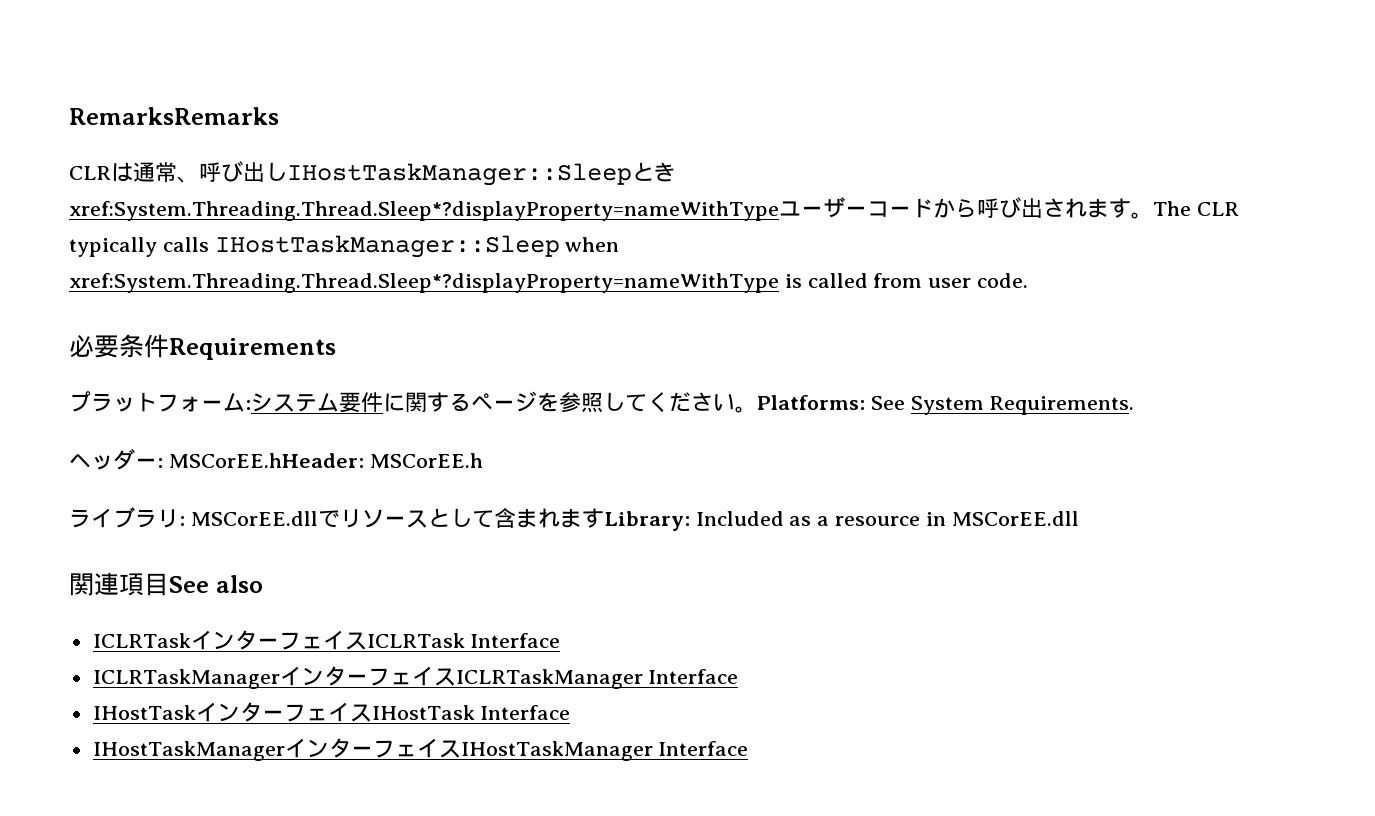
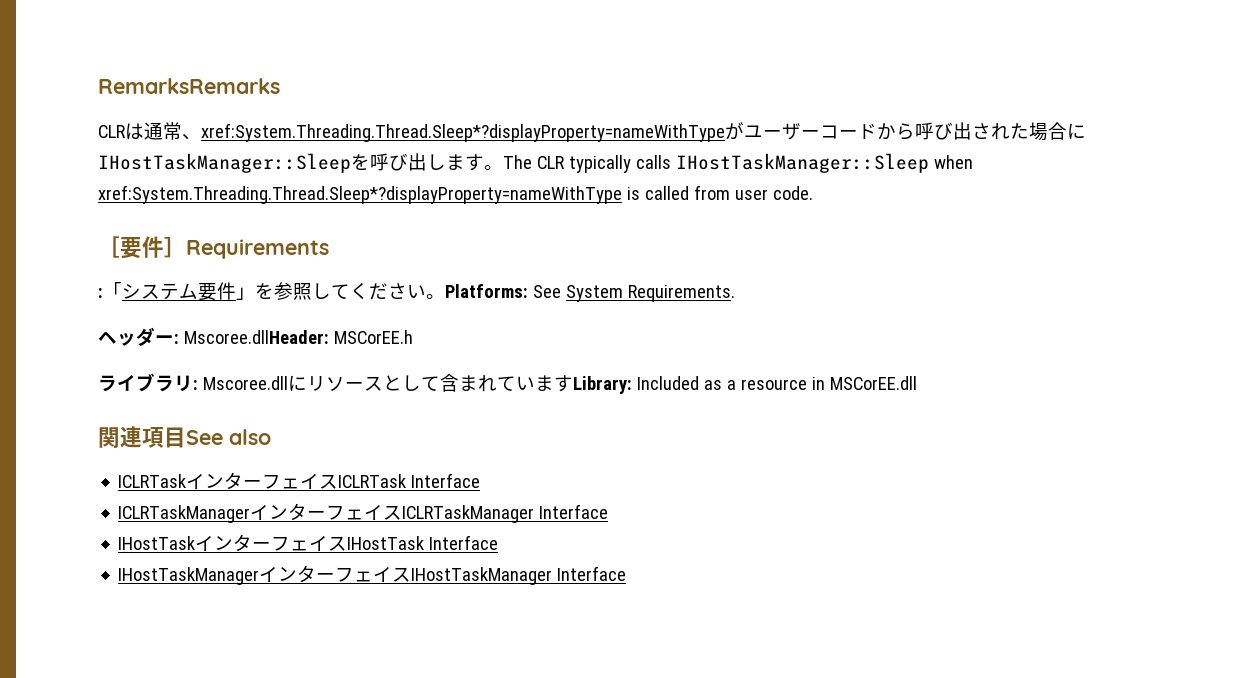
- CLRは通常、呼び出しIHostTaskManager::Sleepときxref:System.Threading.Thread.Sleep*?displayProperty=nameWithTypeユーザーコードから呼び出されます。
+ CLRは通常、xref:System.Threading.Thread.Sleep*?displayProperty=nameWithTypeがユーザーコードから呼び出された場合にIHostTaskManager::Sleepを呼び出します。
- 必要条件Requirements
+ ［要件］Requirements
- プラットフォーム:システム要件に関するページを参照してください。
+ :「システム要件」を参照してください。
- ヘッダー: MSCorEE.hHeader: MSCorEE.h
+ ヘッダー: Mscoree.dllHeader: MSCorEE.h
- ライブラリ: MSCorEE.dllでリソースとして含まれますLibrary: Included as a resource in MSCorEE.dll
+ ライブラリ: Mscoree.dllにリソースとして含まれていますLibrary: Included as a resource in MSCorEE.dll

